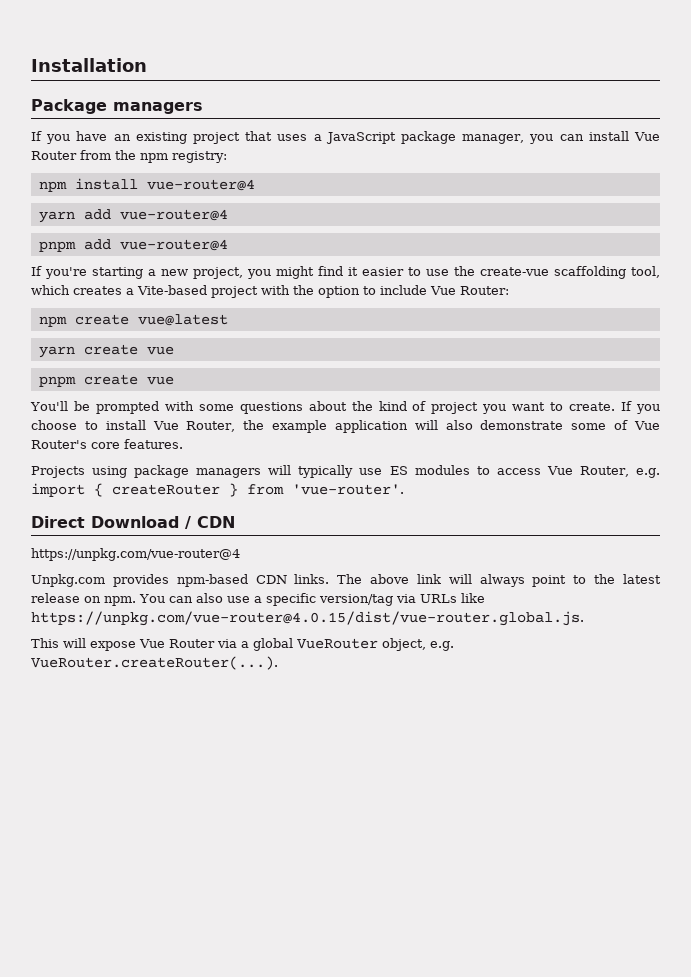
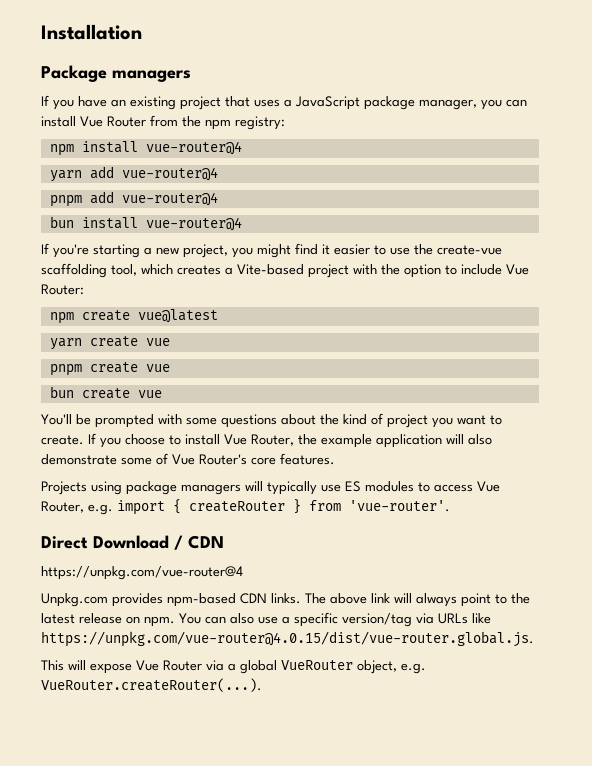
+ bun install vue-router@4
+ bun create vue

